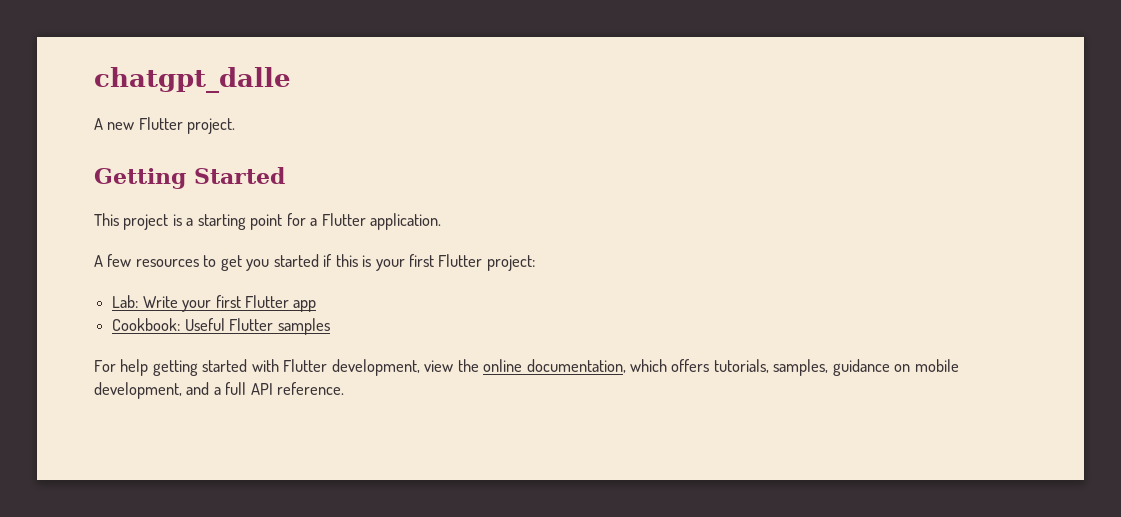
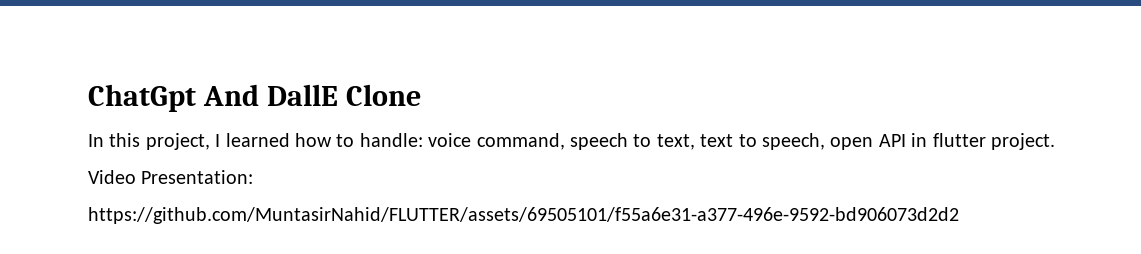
- chatgpt_dalle
- A new Flutter project.
- Getting Started
- This project is a starting point for a Flutter application.
- A few resources to get you started if this is your first Flutter project:
- Lab: Write your first Flutter app
- Cookbook: Useful Flutter samples
- For help getting started with Flutter development, view the online documentation, which offers tutorials, samples, guidance on mobile development, and a full API reference.
+ ChatGpt And DallE Clone
+ In this project, I learned how to handle: voice command, speech to text, text to speech, open API in flutter project.
+ Video Presentation:
+ https://github.com/MuntasirNahid/FLUTTER/assets/69505101/f55a6e31-a377-496e-9592-bd906073d2d2

